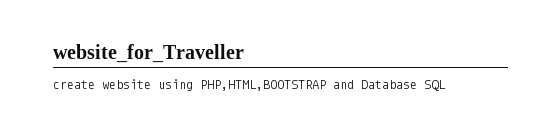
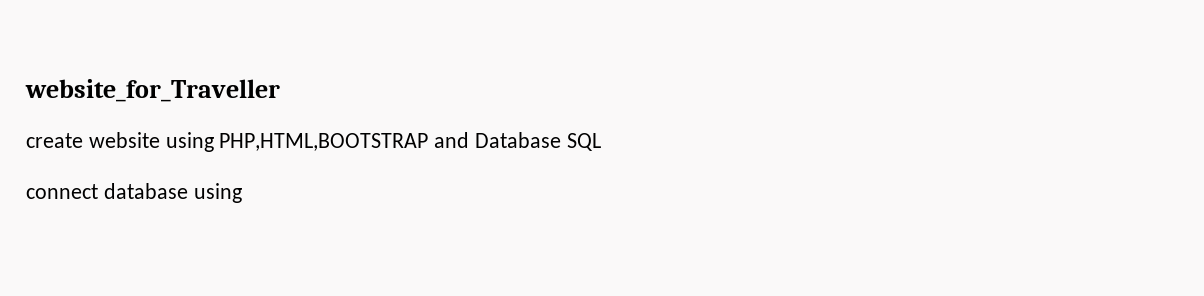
+ connect database using

